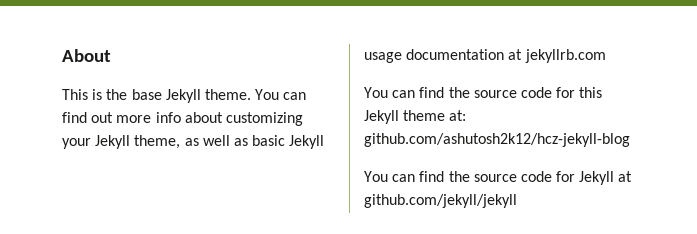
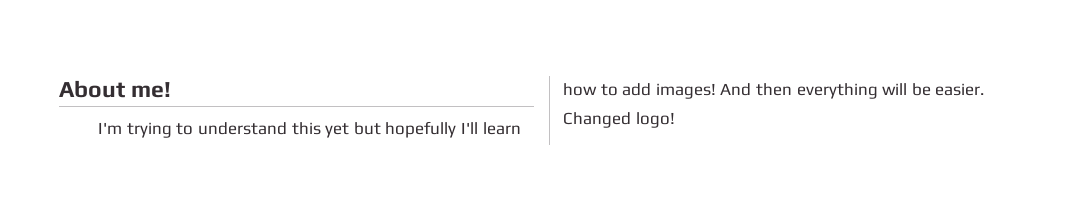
- About
- This is the base Jekyll theme. You can find out more info about customizing your Jekyll theme, as well as basic Jekyll usage documentation at jekyllrb.com
- You can find the source code for this Jekyll theme at: github.com/ashutosh2k12/hcz-jekyll-blog
- You can find the source code for Jekyll at github.com/jekyll/jekyll
+ About me!
+ I'm trying to understand this yet but hopefully I'll learn how to add images! And then everything will be easier. Changed logo!

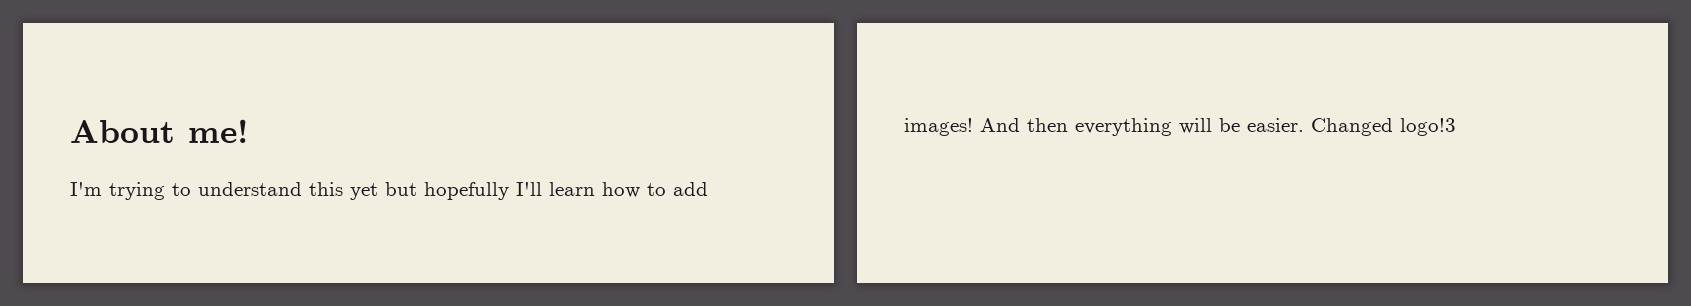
- Changed logo!
+ Changed logo!3

